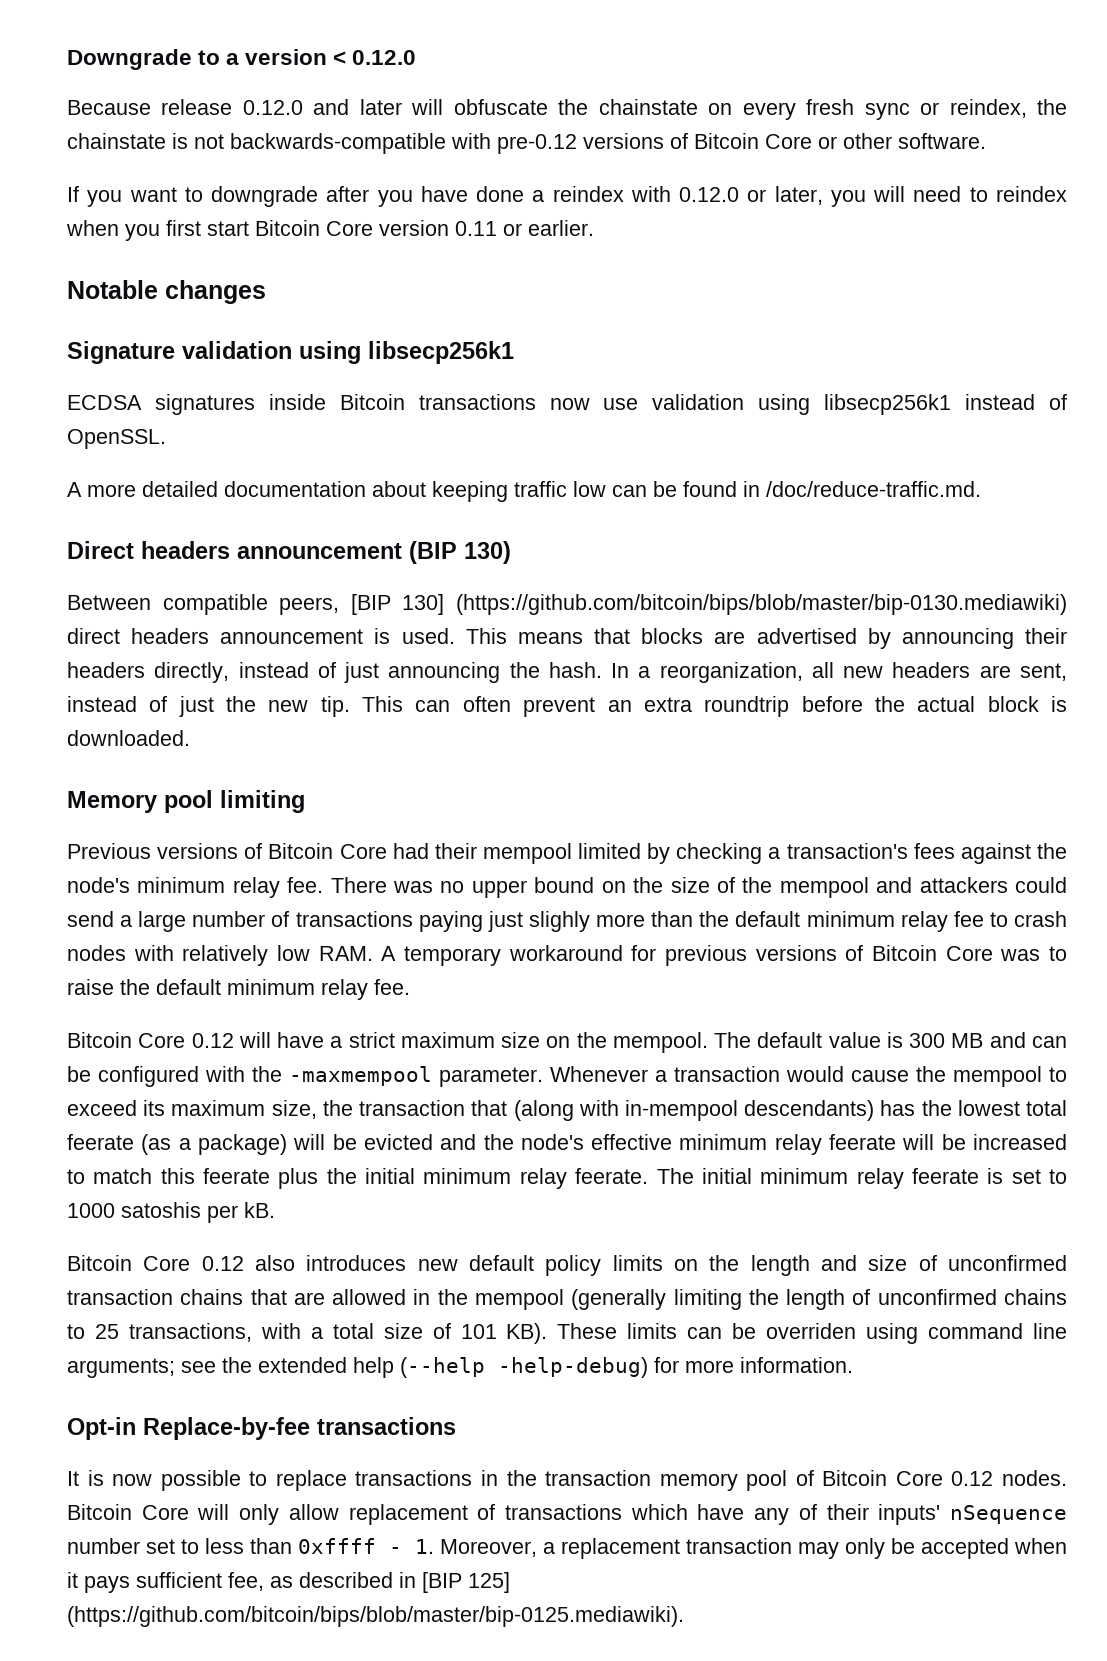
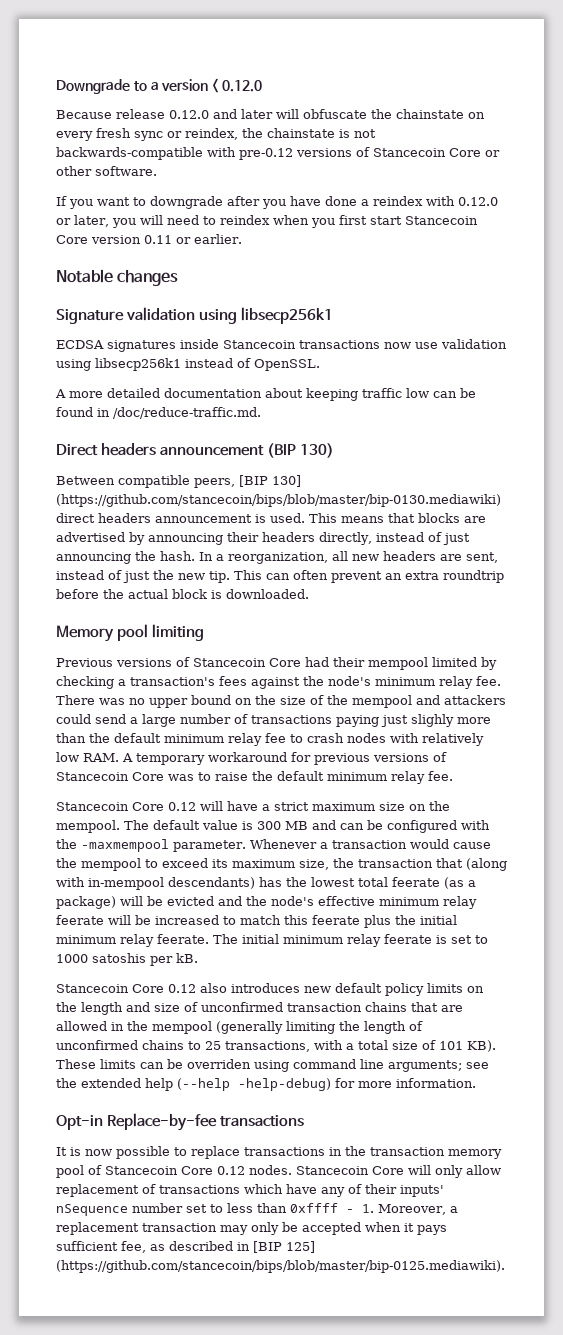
- Because release 0.12.0 and later will obfuscate the chainstate on every fresh sync or reindex, the chainstate is not backwards-compatible with pre-0.12 versions of Bitcoin Core or other software.
+ Because release 0.12.0 and later will obfuscate the chainstate on every fresh sync or reindex, the chainstate is not backwards-compatible with pre-0.12 versions of Stancecoin Core or other software.
- If you want to downgrade after you have done a reindex with 0.12.0 or later, you will need to reindex when you first start Bitcoin Core version 0.11 or earlier.
+ If you want to downgrade after you have done a reindex with 0.12.0 or later, you will need to reindex when you first start Stancecoin Core version 0.11 or earlier.
- ECDSA signatures inside Bitcoin transactions now use validation using libsecp256k1 instead of OpenSSL.
+ ECDSA signatures inside Stancecoin transactions now use validation using libsecp256k1 instead of OpenSSL.
- Between compatible peers, [BIP 130] (https://github.com/bitcoin/bips/blob/master/bip-0130.mediawiki) direct headers announcement is used.
+ Between compatible peers, [BIP 130] (https://github.com/stancecoin/bips/blob/master/bip-0130.mediawiki) direct headers announcement is used.
- Previous versions of Bitcoin Core had their mempool limited by checking a transaction's fees against the node's minimum relay fee.
+ Previous versions of Stancecoin Core had their mempool limited by checking a transaction's fees against the node's minimum relay fee.
- There was no upper bound on the size of the mempool and attackers could send a large number of transactions paying just slighly more than the default minimum relay fee to crash nodes with relatively low RAM. A temporary workaround for previous versions of Bitcoin Core was to raise the default minimum relay fee.
+ There was no upper bound on the size of the mempool and attackers could send a large number of transactions paying just slighly more than the default minimum relay fee to crash nodes with relatively low RAM. A temporary workaround for previous versions of Stancecoin Core was to raise the default minimum relay fee.
- Bitcoin Core 0.12 will have a strict maximum size on the mempool.
+ Stancecoin Core 0.12 will have a strict maximum size on the mempool.
- Bitcoin Core 0.12 also introduces new default policy limits on the length and size of unconfirmed transaction chains that are allowed in the mempool (generally limiting the length of unconfirmed chains to 25 transactions, with a total size of 101 KB). These limits can be overriden using command line arguments; see the extended help (--help -help-debug) for more information.
+ Stancecoin Core 0.12 also introduces new default policy limits on the length and size of unconfirmed transaction chains that are allowed in the mempool (generally limiting the length of unconfirmed chains to 25 transactions, with a total size of 101 KB). These limits can be overriden using command line arguments; see the extended help (--help -help-debug) for more information.
- It is now possible to replace transactions in the transaction memory pool of Bitcoin Core 0.12 nodes.
+ It is now possible to replace transactions in the transaction memory pool of Stancecoin Core 0.12 nodes.
- Bitcoin Core will only allow replacement of transactions which have any of their inputs' nSequence number set to less than 0xffff - 1. Moreover, a replacement transaction may only be accepted when it pays sufficient fee, as described in [BIP 125] (https://github.com/bitcoin/bips/blob/master/bip-0125.mediawiki).
+ Stancecoin Core will only allow replacement of transactions which have any of their inputs' nSequence number set to less than 0xffff - 1. Moreover, a replacement transaction may only be accepted when it pays sufficient fee, as described in [BIP 125] (https://github.com/stancecoin/bips/blob/master/bip-0125.mediawiki).

